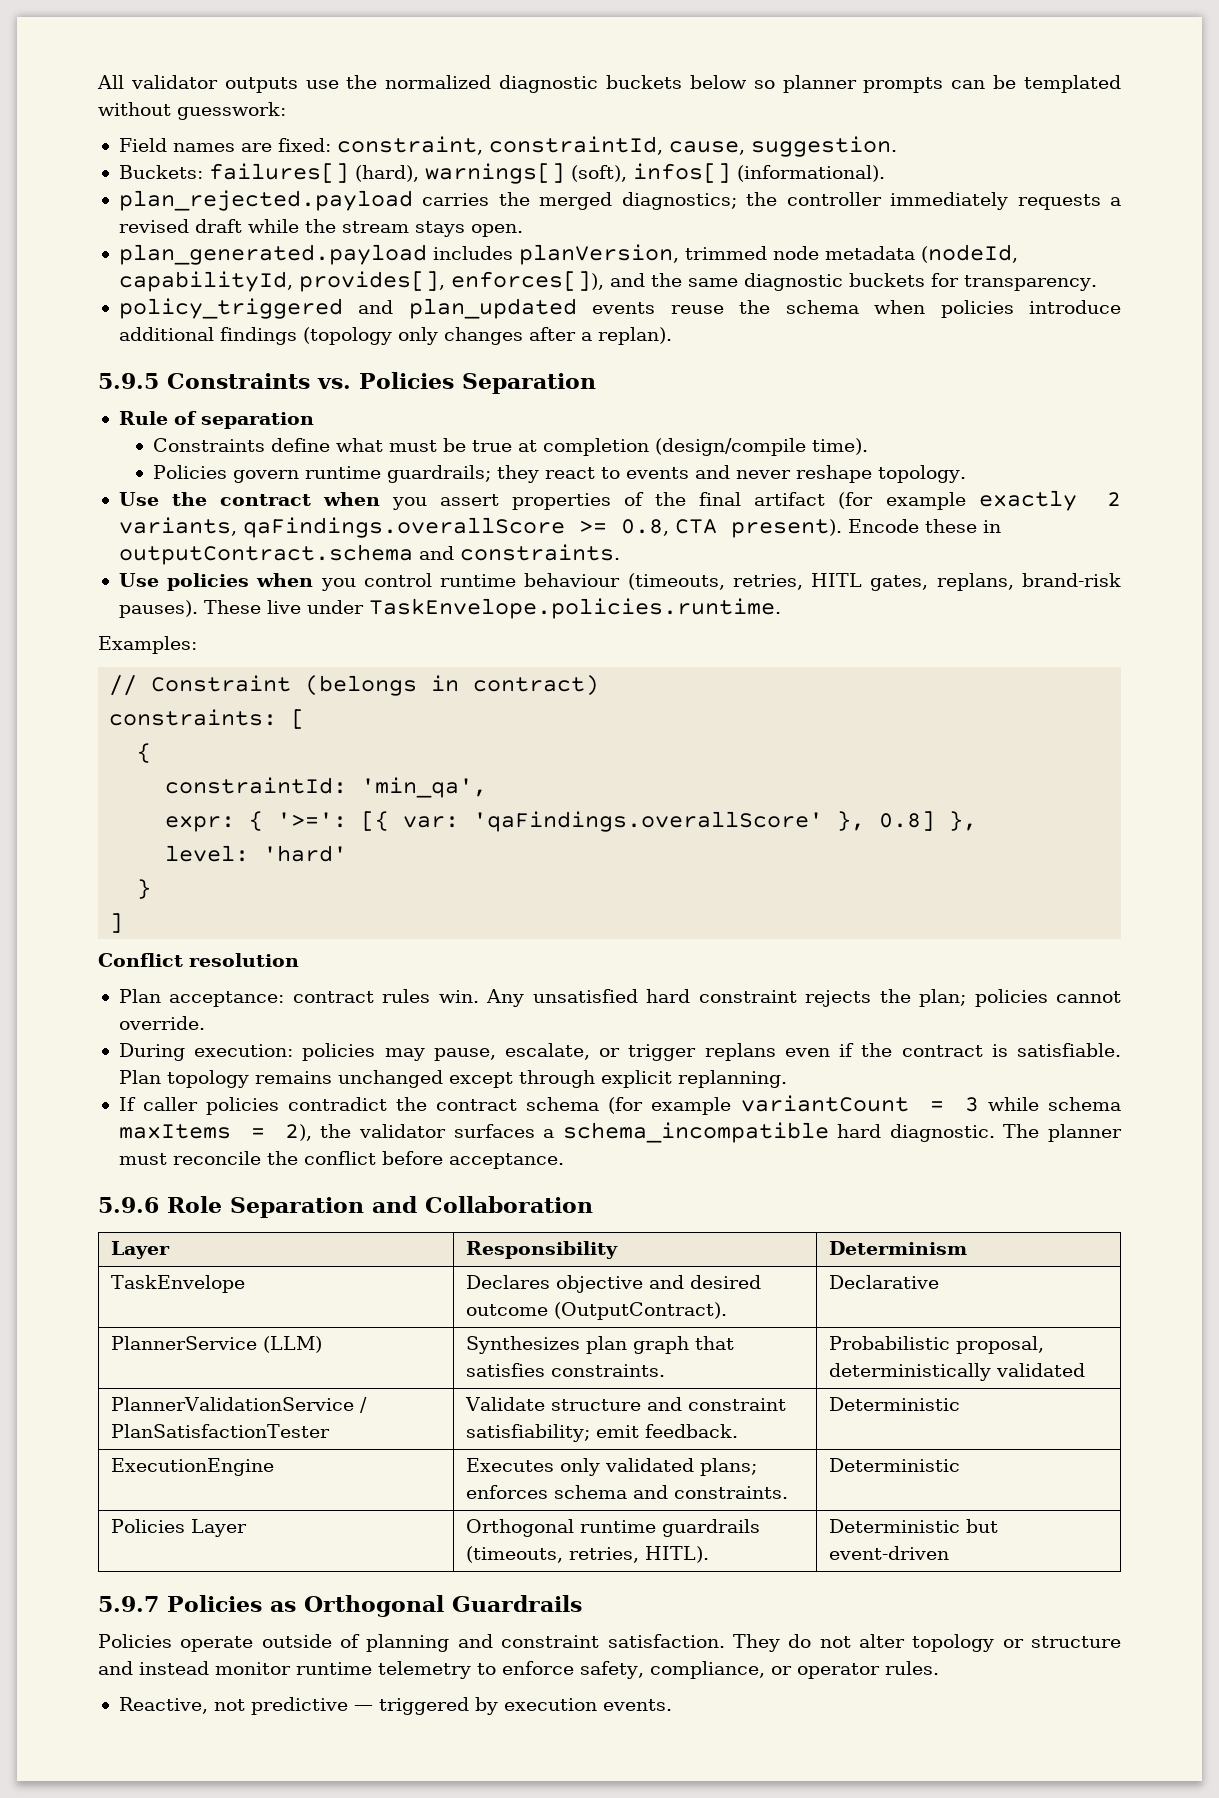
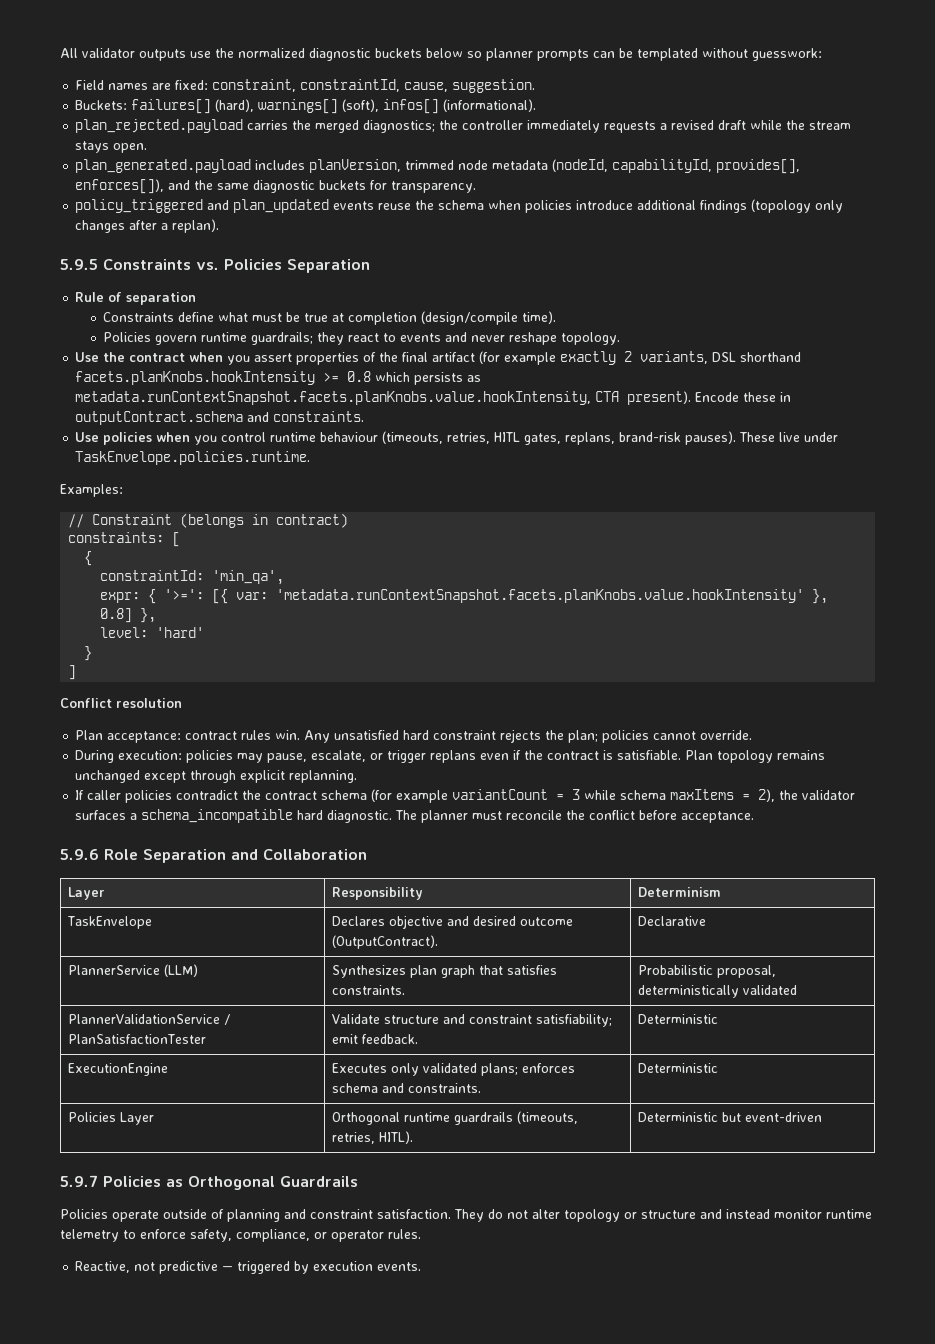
- Use the contract when you assert properties of the final artifact (for example exactly 2 variants, qaFindings.overallScore >= 0.8, CTA present).
+ Use the contract when you assert properties of the final artifact (for example exactly 2 variants, DSL shorthand facets.planKnobs.hookIntensity >= 0.8 which persists as metadata.runContextSnapshot.facets.planKnobs.value.hookIntensity, CTA present).
- expr: { '>=': [{ var: 'qaFindings.overallScore' }, 0.8] },
+ expr: { '>=': [{ var: 'metadata.runContextSnapshot.facets.planKnobs.value.hookIntensity' }, 0.8] },

